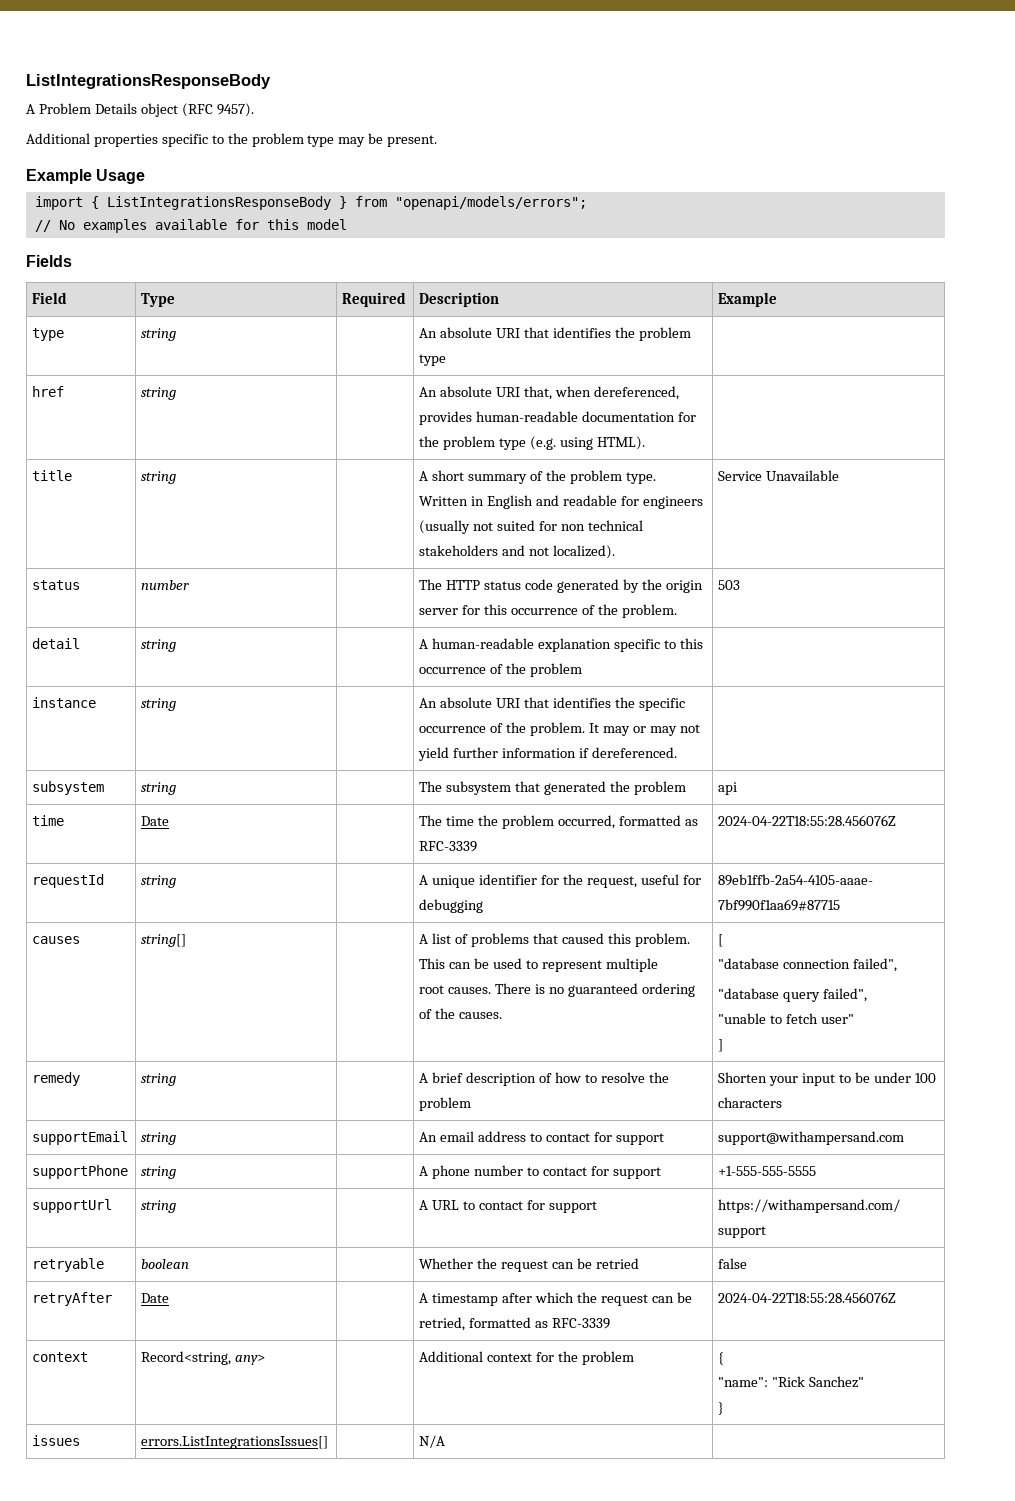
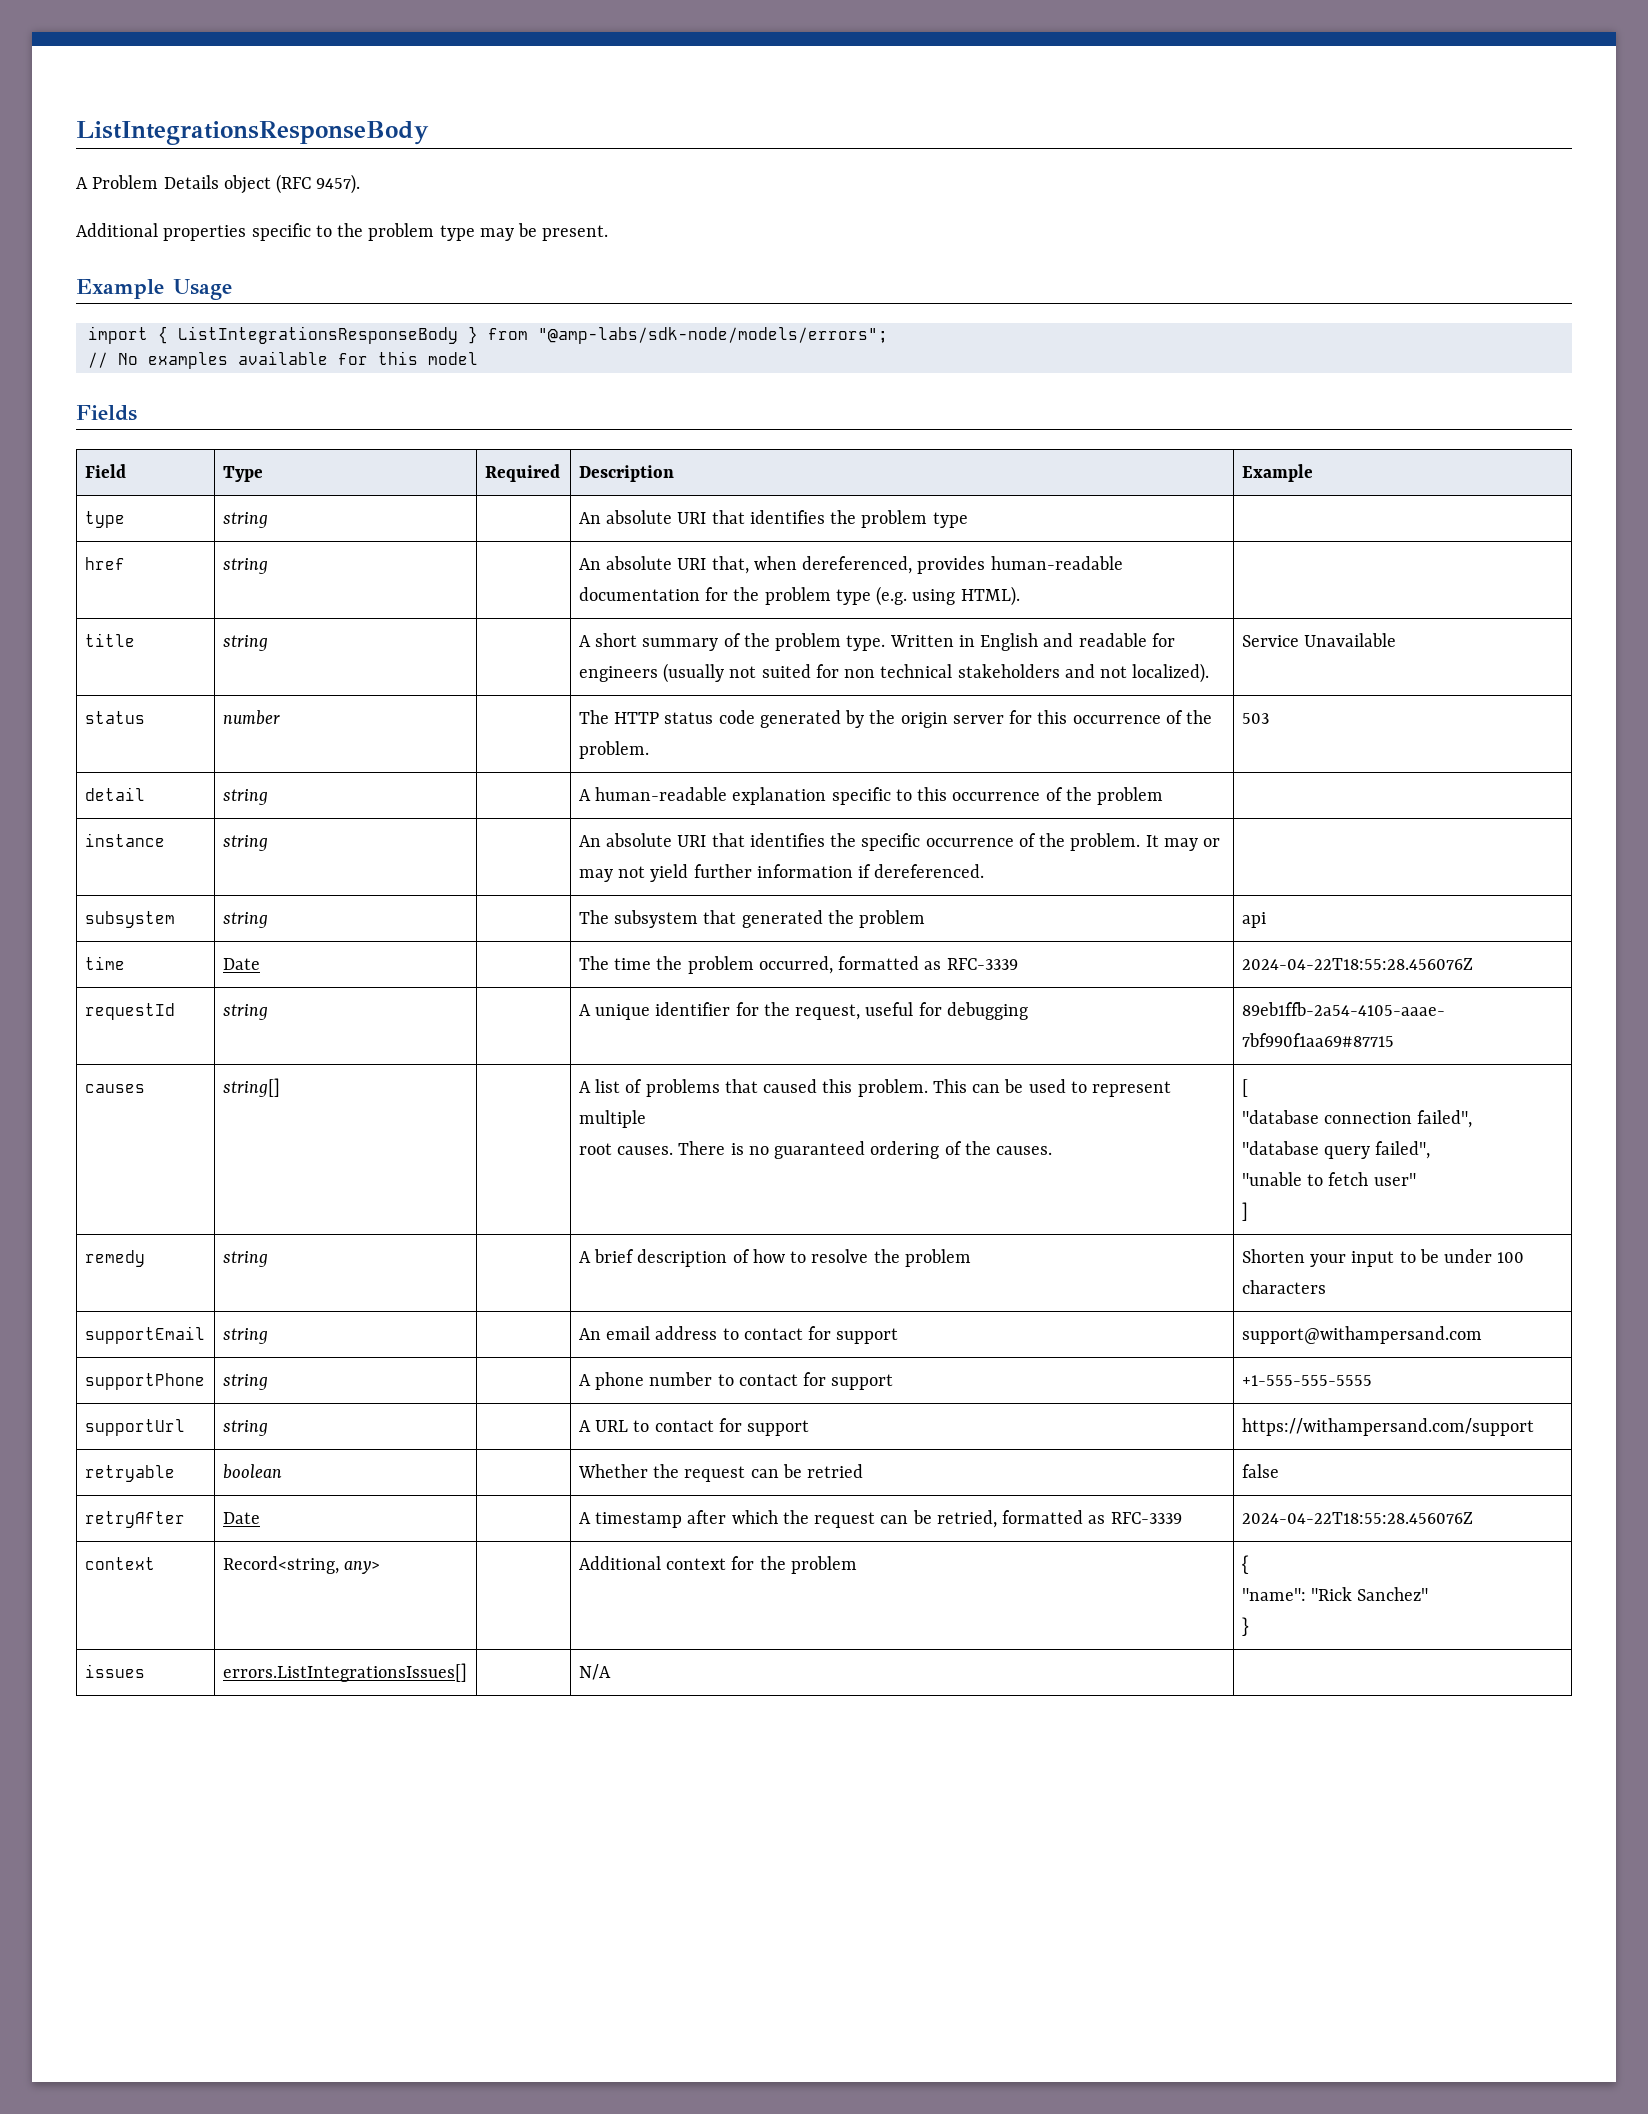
- import { ListIntegrationsResponseBody } from "openapi/models/errors";
+ import { ListIntegrationsResponseBody } from "@amp-labs/sdk-node/models/errors";

